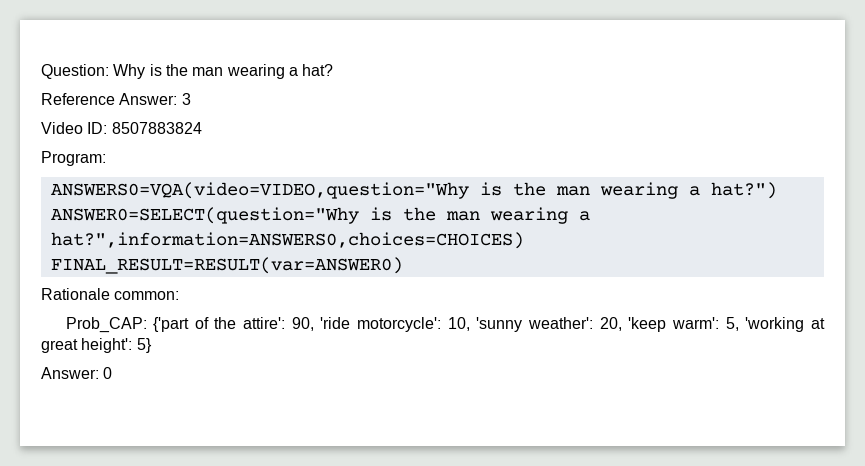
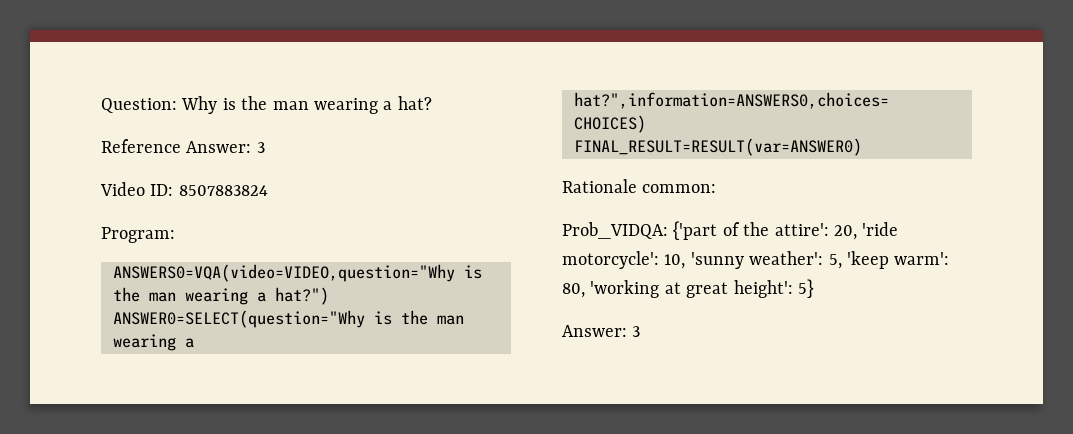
- Prob_CAP: {'part of the attire': 90, 'ride motorcycle': 10, 'sunny weather': 20, 'keep warm': 5, 'working at great height': 5}
- Answer: 0
+ Prob_VIDQA: {'part of the attire': 20, 'ride motorcycle': 10, 'sunny weather': 5, 'keep warm': 80, 'working at great height': 5}
+ Answer: 3

